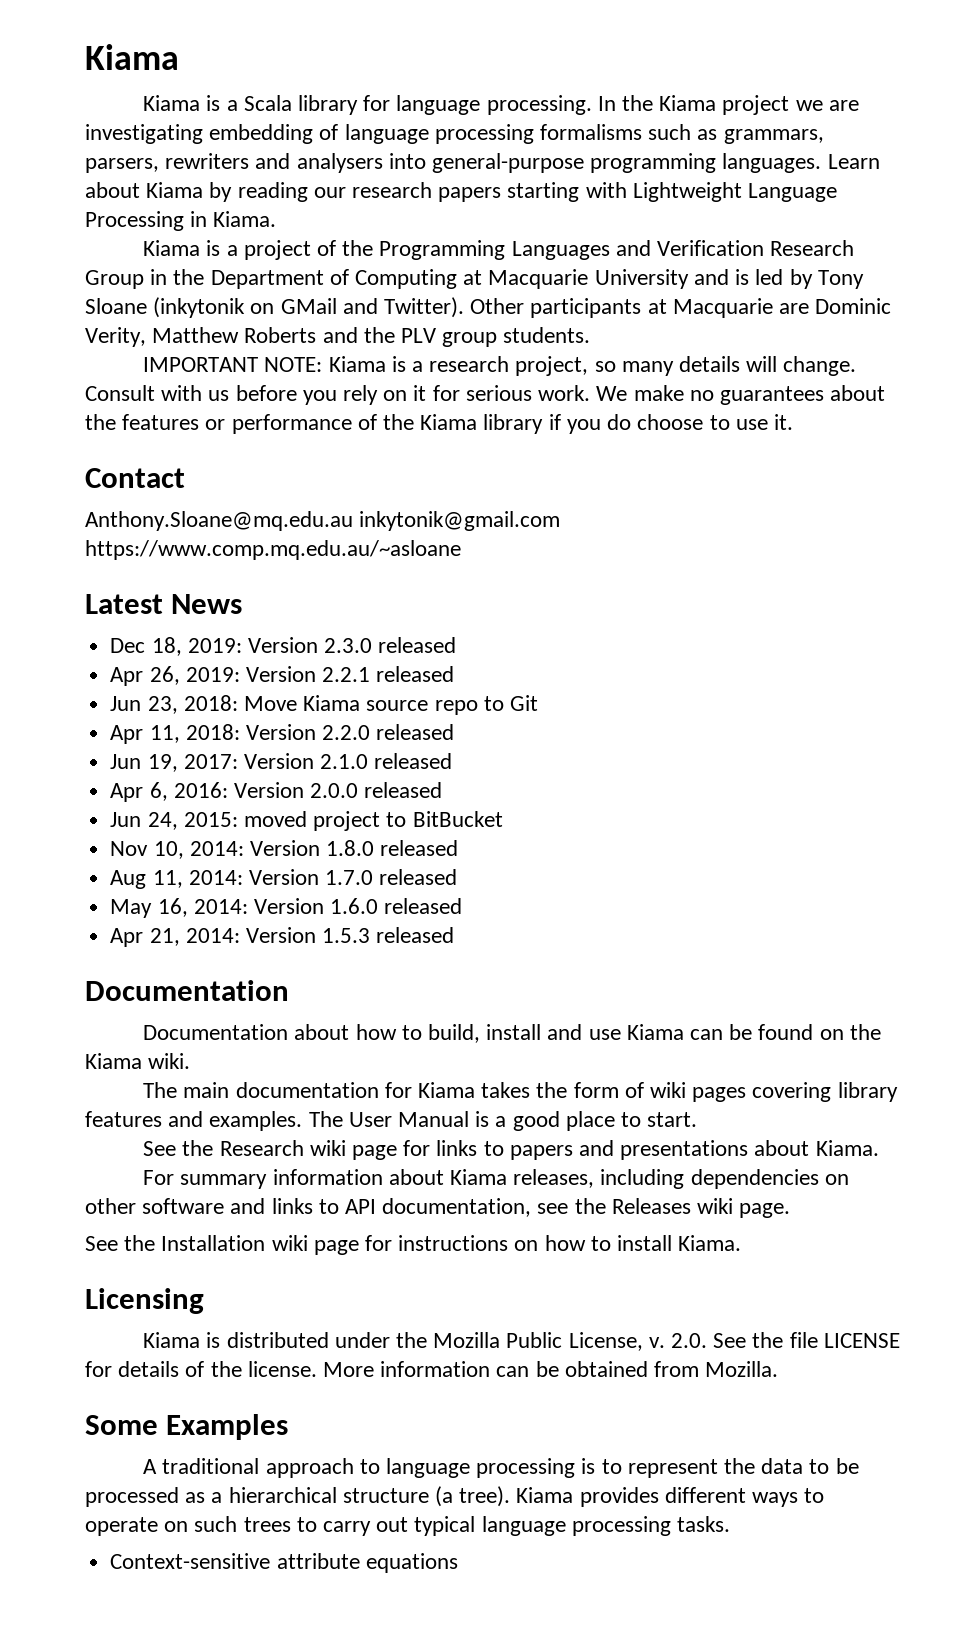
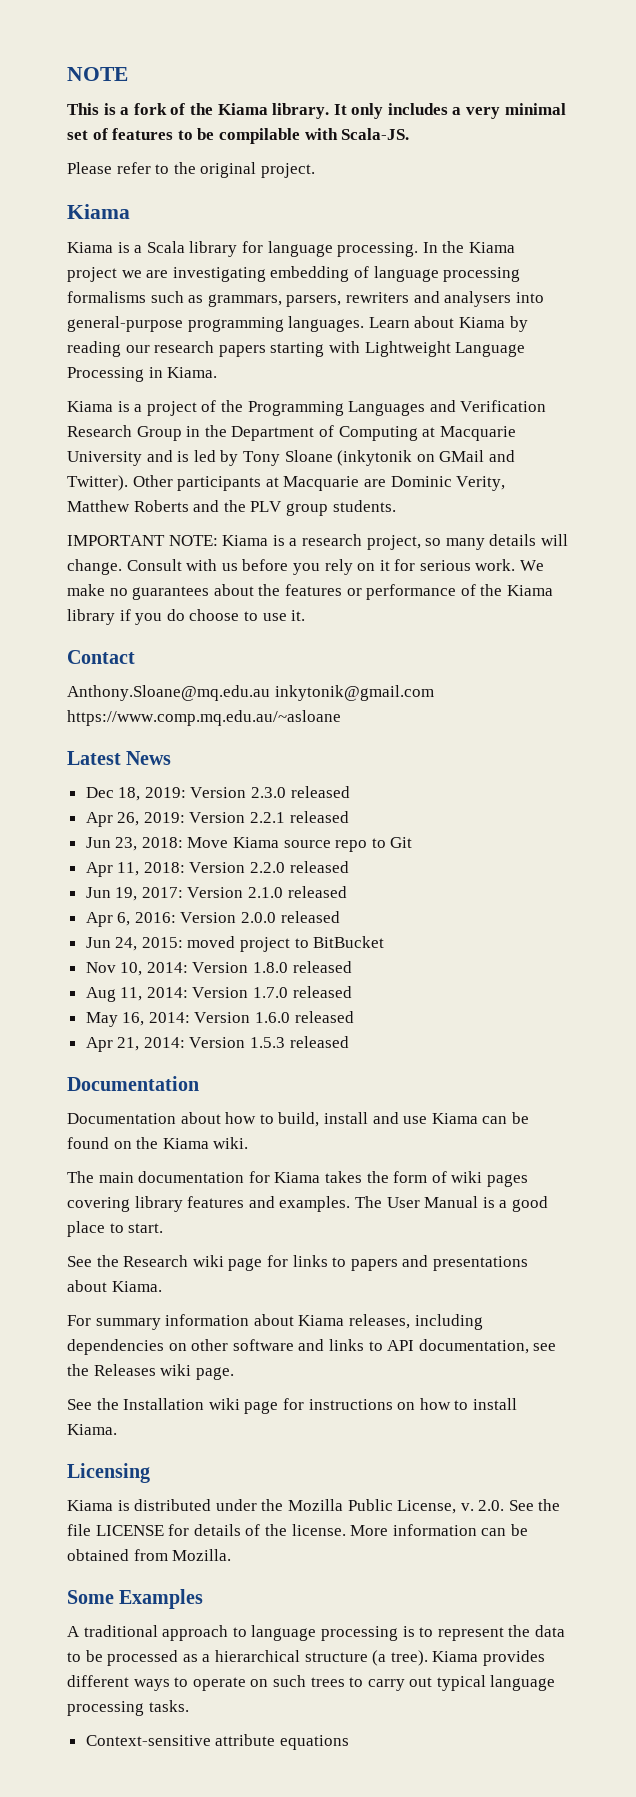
+ NOTE
+ This is a fork of the Kiama library. It only includes a very minimal set of features to be compilable with Scala-JS.
+ Please refer to the original project.

